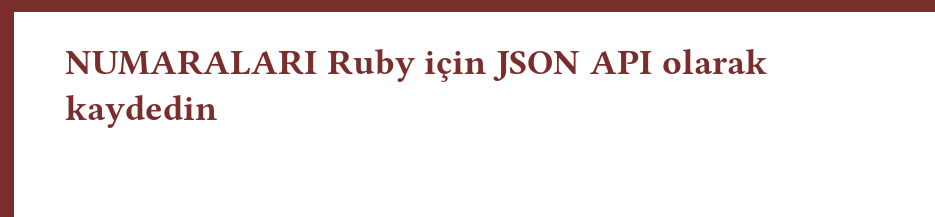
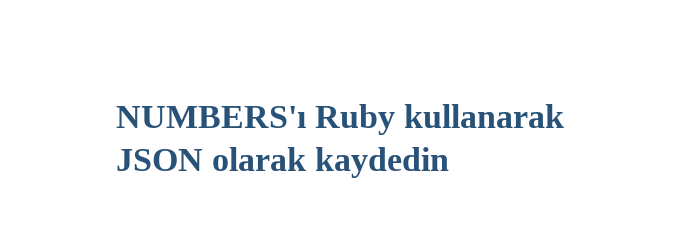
- NUMARALARI Ruby için JSON API olarak kaydedin
+ NUMBERS'ı Ruby kullanarak JSON olarak kaydedin

